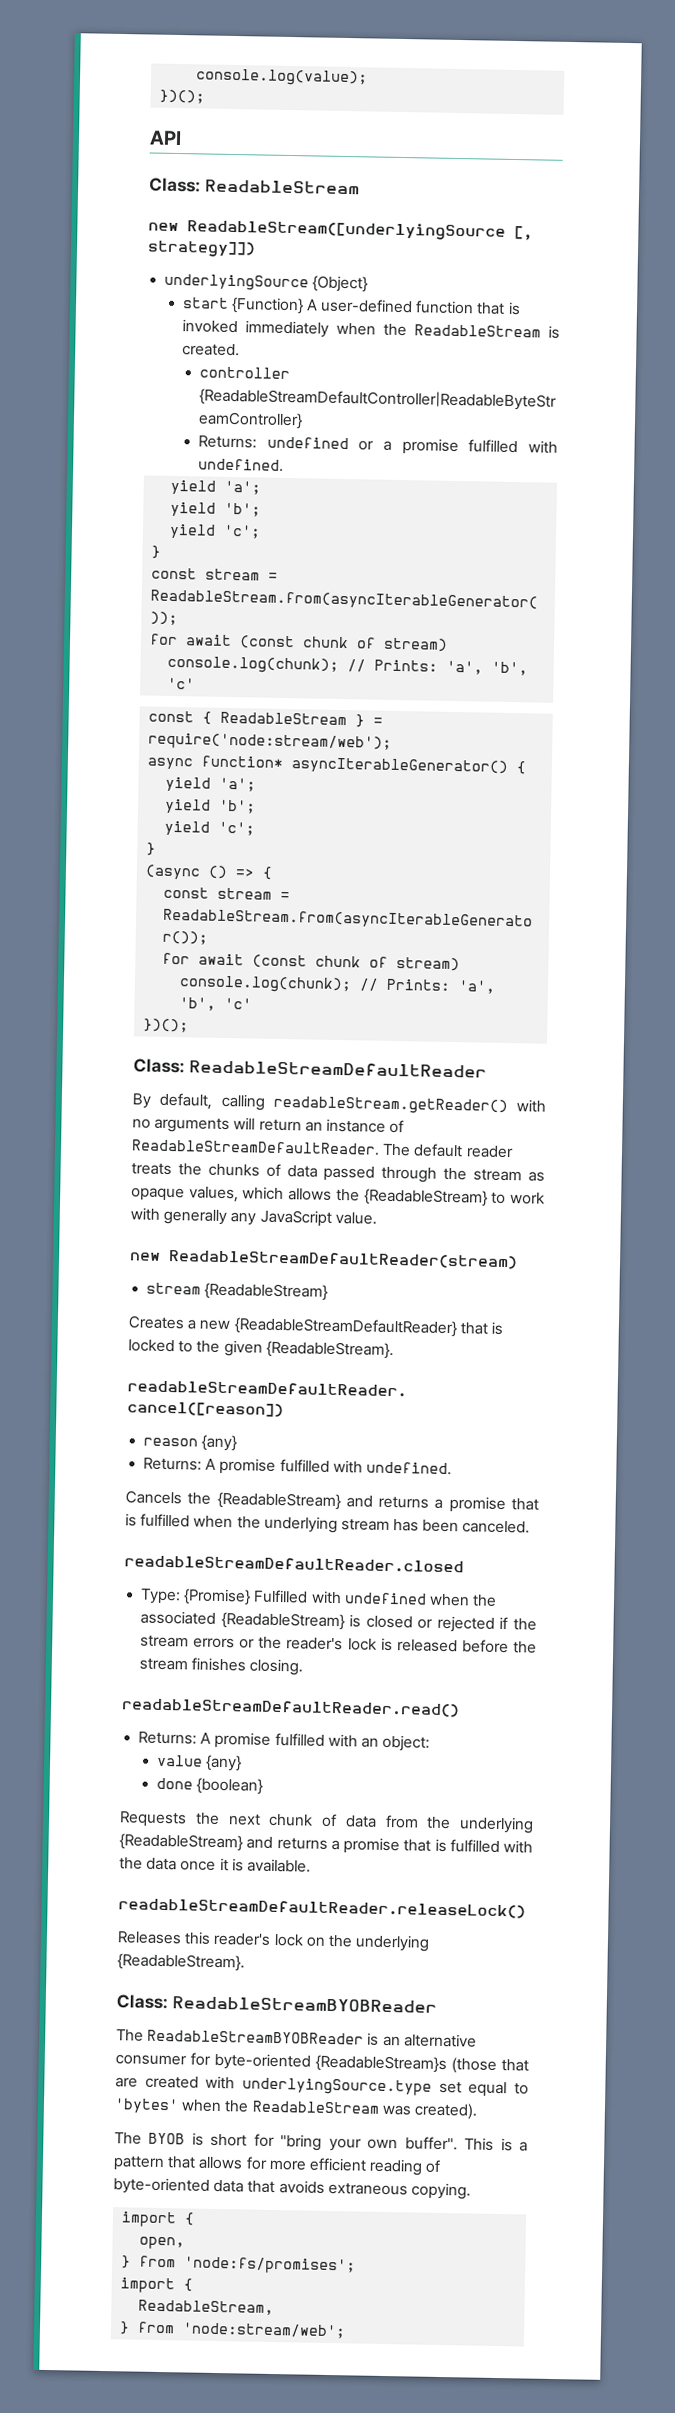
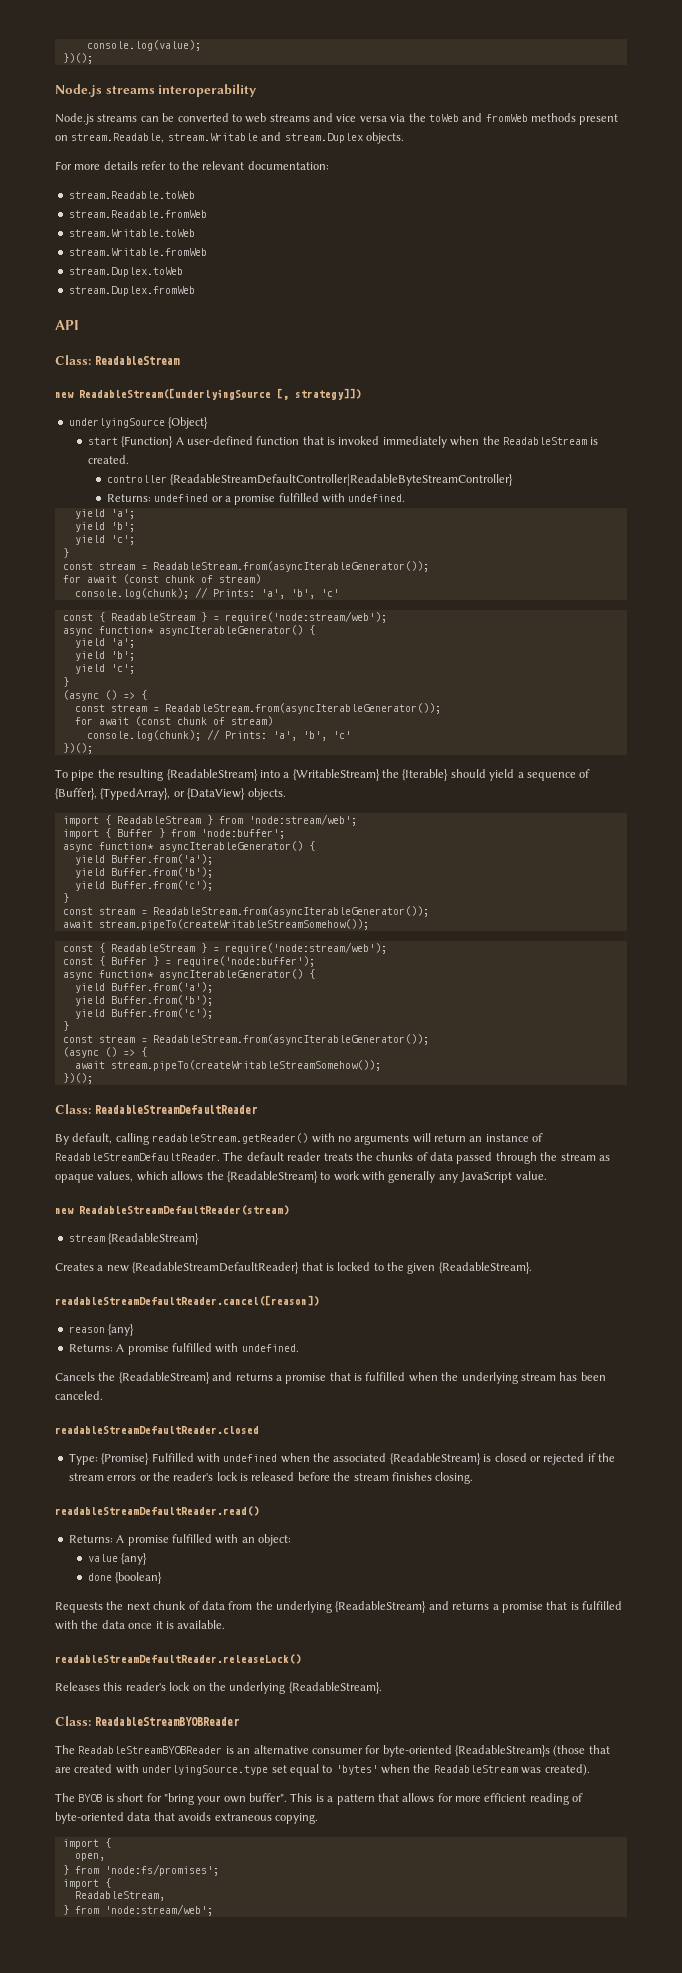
+ Node.js streams interoperability
+ Node.js streams can be converted to web streams and vice versa via the toWeb and fromWeb methods present on stream.Readable, stream.Writable and stream.Duplex objects.
+ For more details refer to the relevant documentation:
+ stream.Readable.toWeb
+ stream.Readable.fromWeb
+ stream.Writable.toWeb
+ stream.Writable.fromWeb
+ stream.Duplex.toWeb
+ stream.Duplex.fromWeb
+ To pipe the resulting {ReadableStream} into a {WritableStream} the {Iterable} should yield a sequence of {Buffer}, {TypedArray}, or {DataView} objects.
+ import { ReadableStream } from 'node:stream/web';
+ import { Buffer } from 'node:buffer';
+ async function* asyncIterableGenerator() {
+ yield Buffer.from('a');
+ yield Buffer.from('b');
+ yield Buffer.from('c');
+ }
+ const stream = ReadableStream.from(asyncIterableGenerator());
+ await stream.pipeTo(createWritableStreamSomehow());
+ const { ReadableStream } = require('node:stream/web');
+ const { Buffer } = require('node:buffer');
+ async function* asyncIterableGenerator() {
+ yield Buffer.from('a');
+ yield Buffer.from('b');
+ yield Buffer.from('c');
+ }
+ const stream = ReadableStream.from(asyncIterableGenerator());
+ (async () => {
+ await stream.pipeTo(createWritableStreamSomehow());
+ })();

